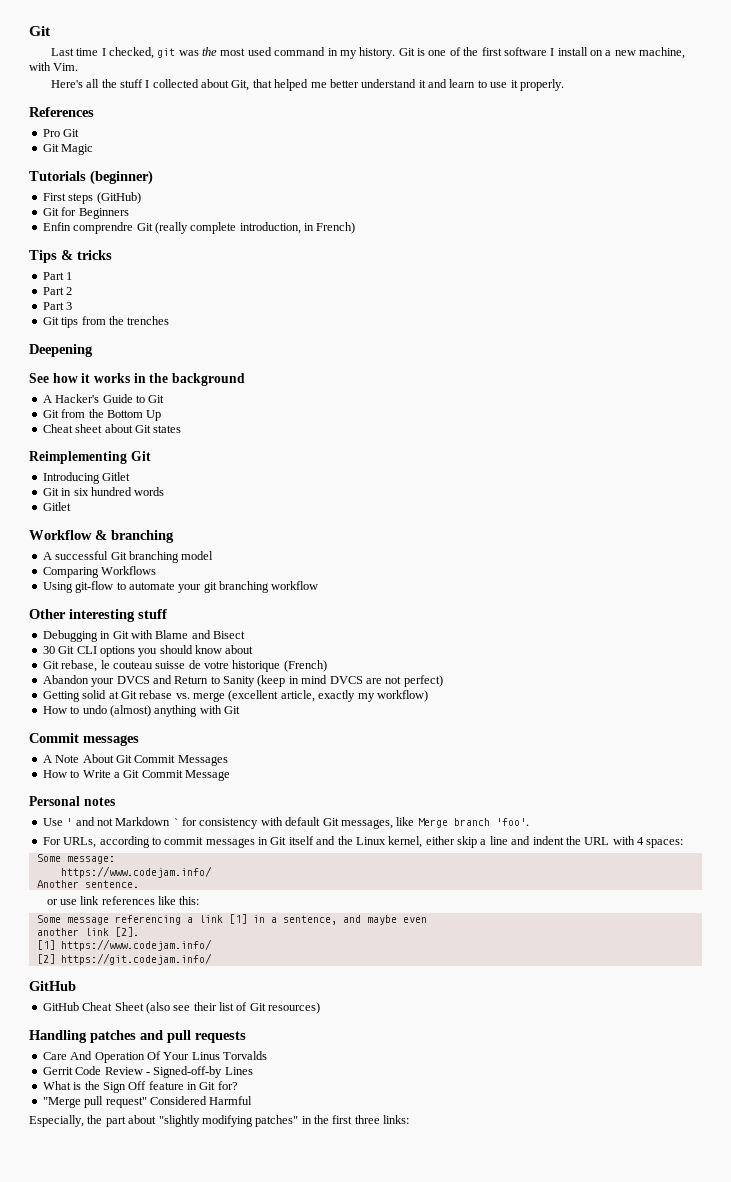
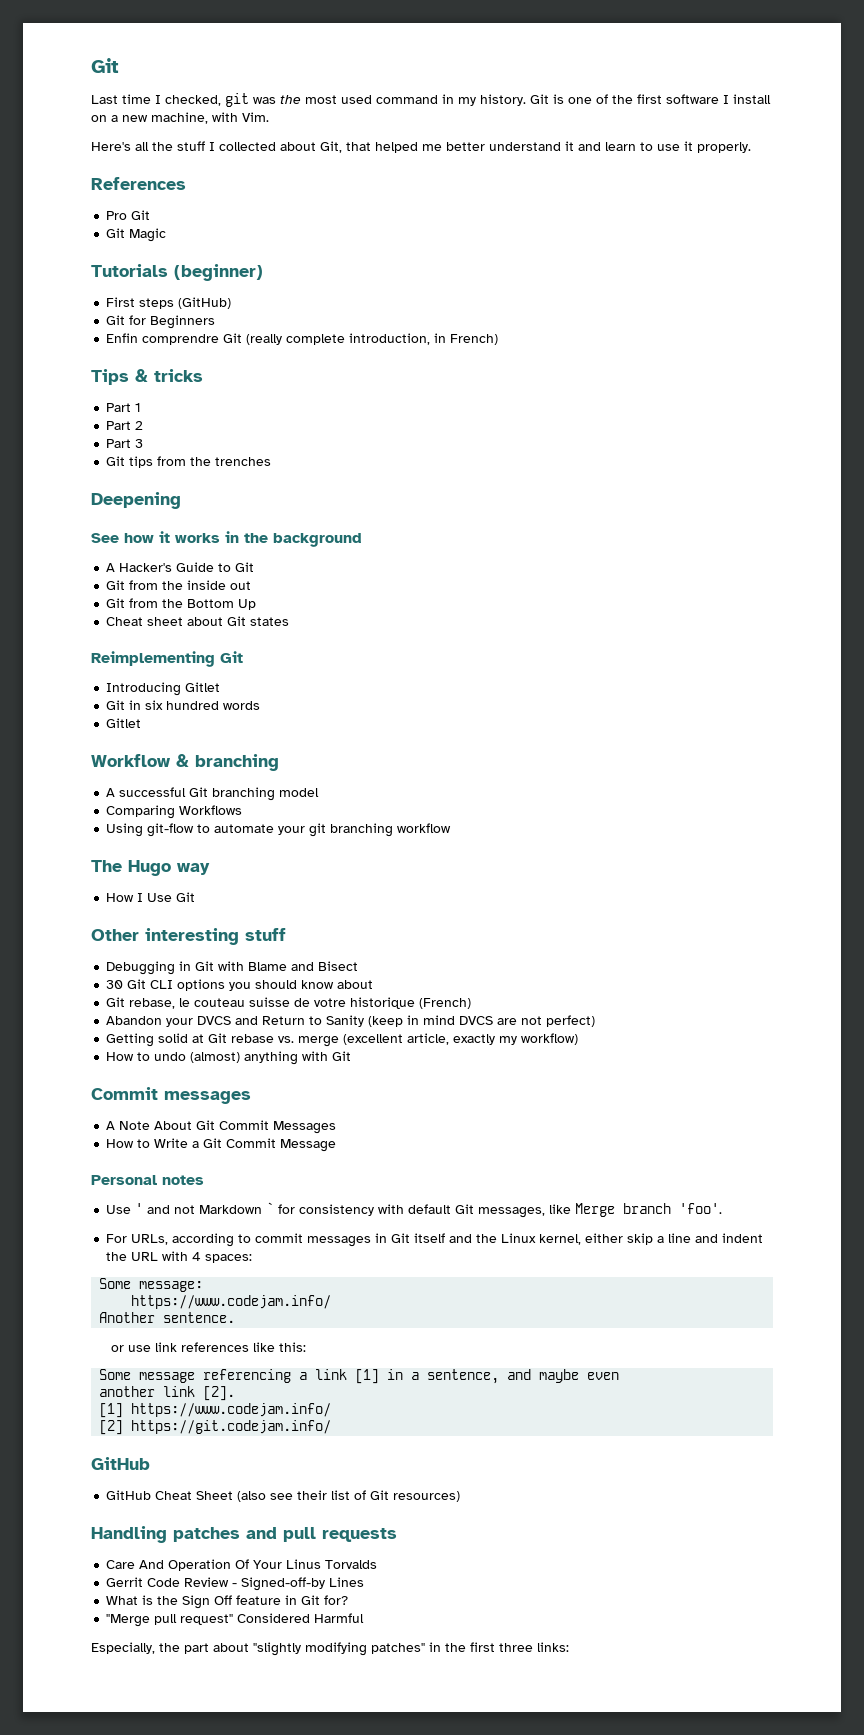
+ Git from the inside out
+ The Hugo way
+ How I Use Git

